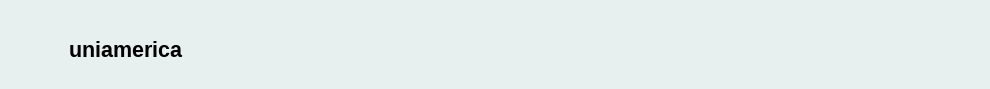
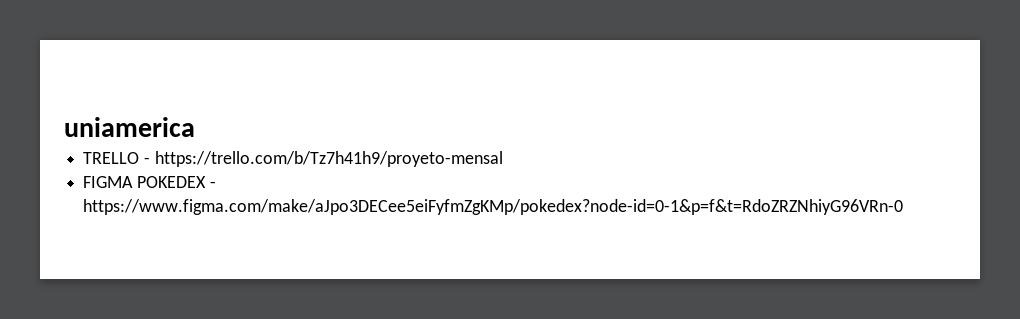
+ TRELLO - https://trello.com/b/Tz7h41h9/proyeto-mensal
+ FIGMA POKEDEX - https://www.figma.com/make/aJpo3DECee5eiFyfmZgKMp/pokedex?node-id=0-1&p=f&t=RdoZRZNhiyG96VRn-0

